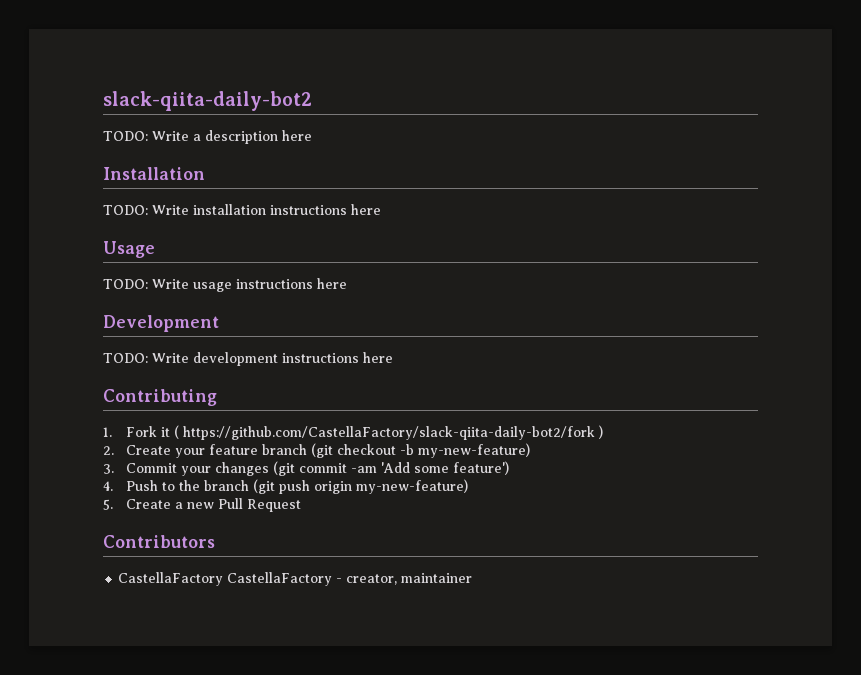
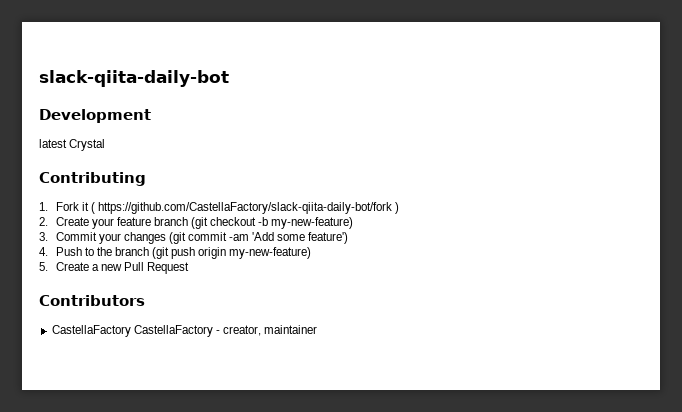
- slack-qiita-daily-bot2
- TODO: Write a description here
- Installation
- TODO: Write installation instructions here
- Usage
- TODO: Write usage instructions here
+ slack-qiita-daily-bot
  Development
- TODO: Write development instructions here
+ latest Crystal
- 1. Fork it ( https://github.com/CastellaFactory/slack-qiita-daily-bot2/fork )
+ 1. Fork it ( https://github.com/CastellaFactory/slack-qiita-daily-bot/fork )

